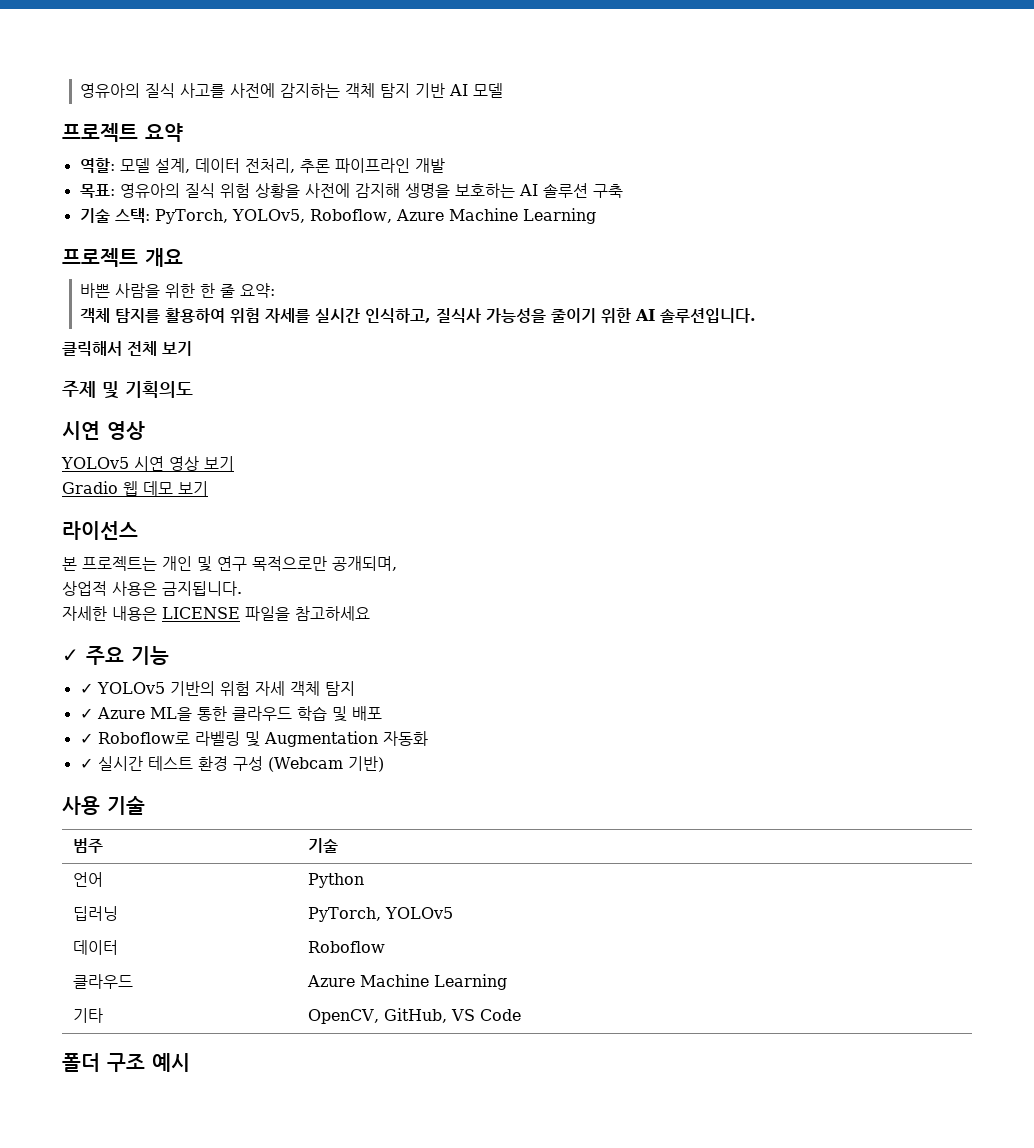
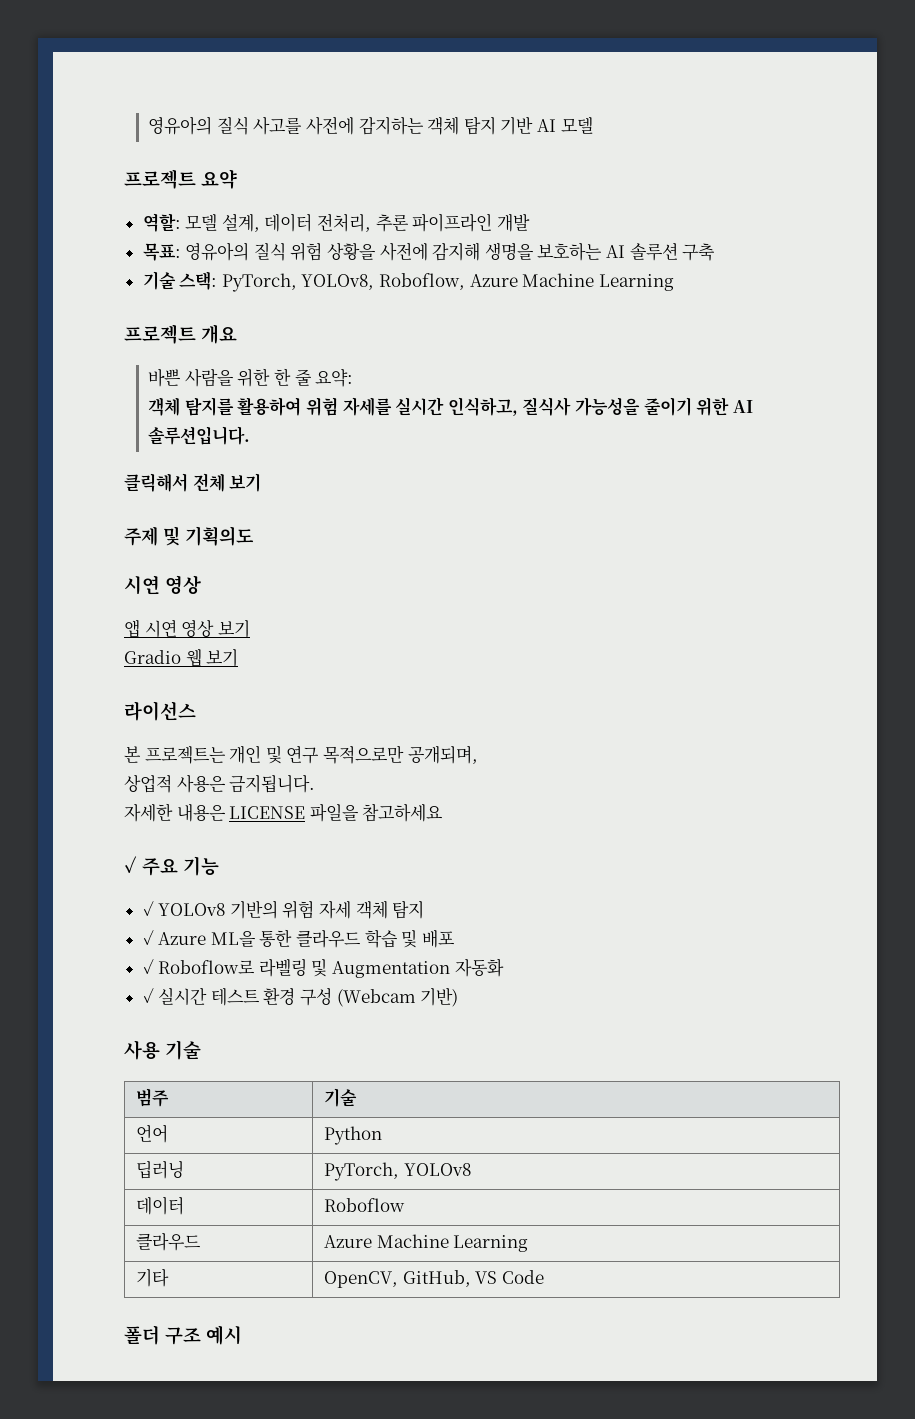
- 기술 스택: PyTorch, YOLOv5, Roboflow, Azure Machine Learning
+ 기술 스택: PyTorch, YOLOv8, Roboflow, Azure Machine Learning
- YOLOv5 시연 영상 보기
+ 앱 시연 영상 보기
- Gradio 웹 데모 보기
+ Gradio 웹 보기
- ✓ YOLOv5 기반의 위험 자세 객체 탐지
+ ✓ YOLOv8 기반의 위험 자세 객체 탐지
- 딥러닝 | PyTorch, YOLOv5
+ 딥러닝 | PyTorch, YOLOv8

